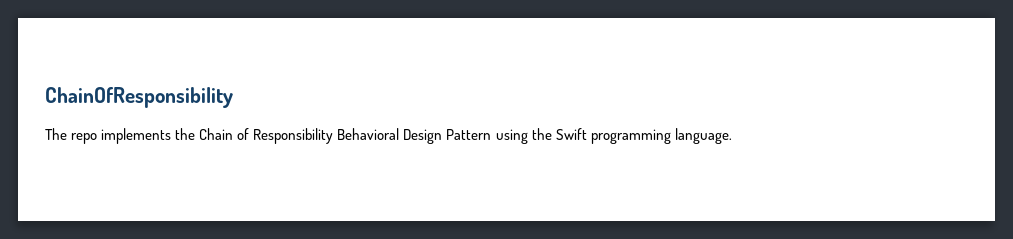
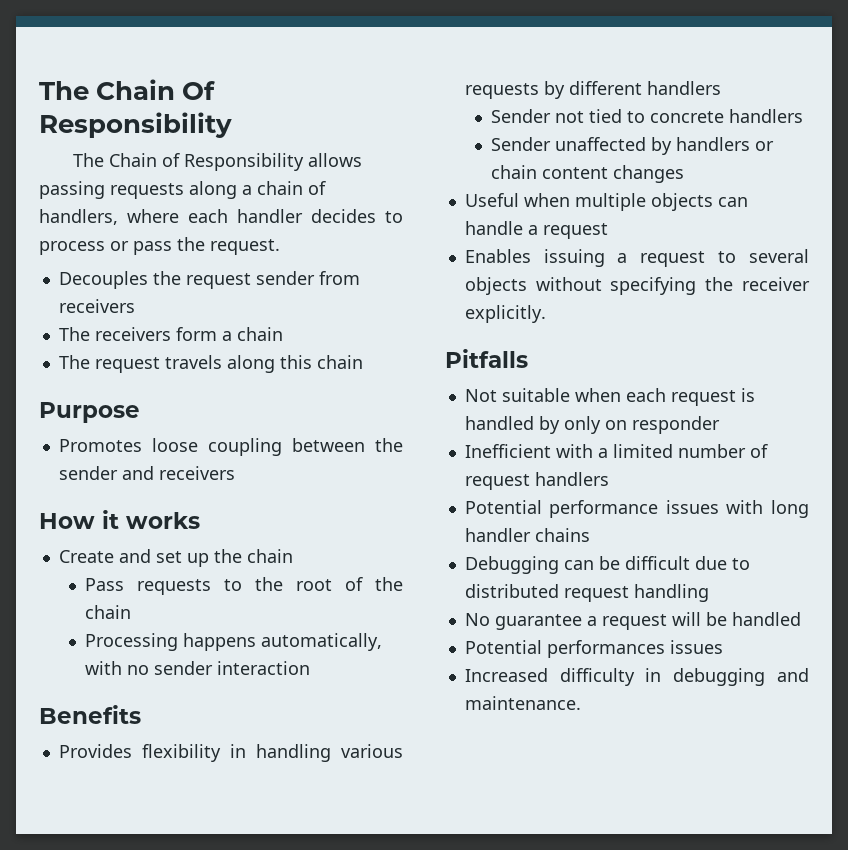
- ChainOfResponsibility
- The repo implements the Chain of Responsibility Behavioral Design Pattern using the Swift programming language.
+ The Chain Of Responsibility
+ The Chain of Responsibility allows passing requests along a chain of handlers, where each handler decides to process or pass the request.
+ Decouples the request sender from receivers
+ The receivers form a chain
+ The request travels along this chain
+ Purpose
+ Promotes loose coupling between the sender and receivers
+ How it works
+ Create and set up the chain
+ Pass requests to the root of the chain
+ Processing happens automatically, with no sender interaction
+ Benefits
+ Provides flexibility in handling various requests by different handlers
+ Sender not tied to concrete handlers
+ Sender unaffected by handlers or chain content changes
+ Useful when multiple objects can handle a request
+ Enables issuing a request to several objects without specifying the receiver explicitly.
+ Pitfalls
+ Not suitable when each request is handled by only on responder
+ Inefficient with a limited number of request handlers
+ Potential performance issues with long handler chains
+ Debugging can be difficult due to distributed request handling
+ No guarantee a request will be handled
+ Potential performances issues
+ Increased difficulty in debugging and maintenance.

